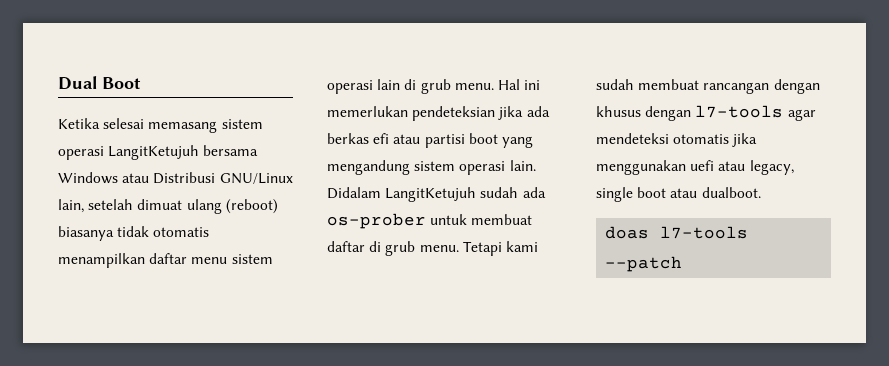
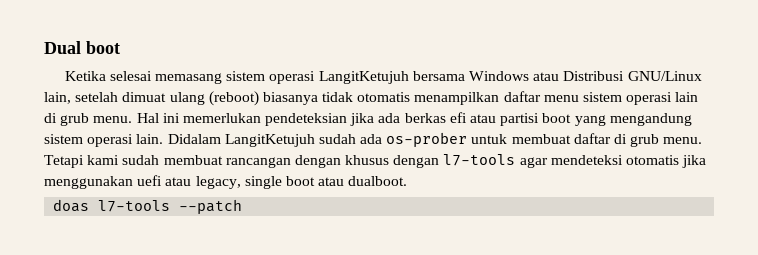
- Dual Boot
+ Dual boot

